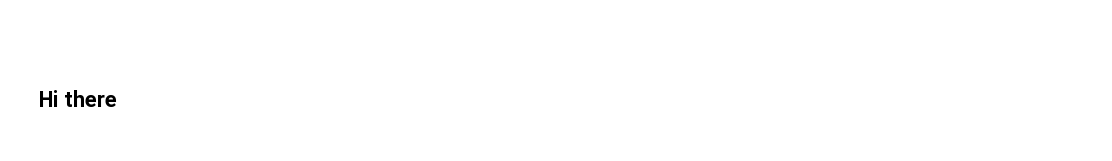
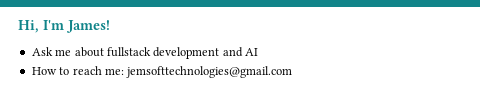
- Hi there
+ Hi, I'm James!
+ Ask me about fullstack development and AI
+ How to reach me: jemsofttechnologies@gmail.com

